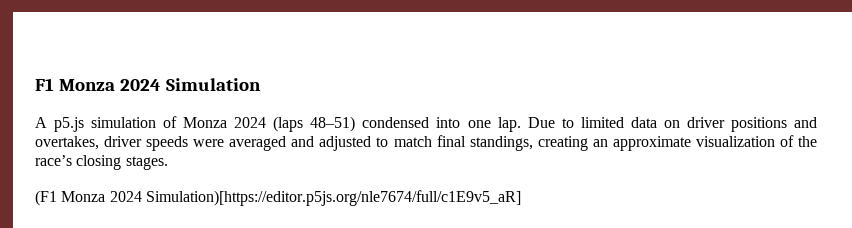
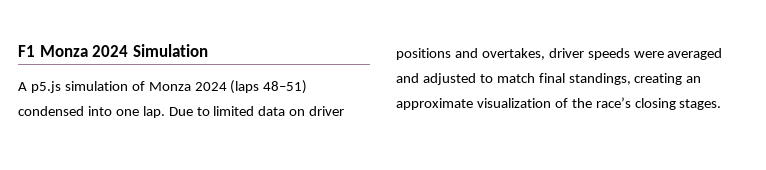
- (F1 Monza 2024 Simulation)[https://editor.p5js.org/nle7674/full/c1E9v5_aR]

